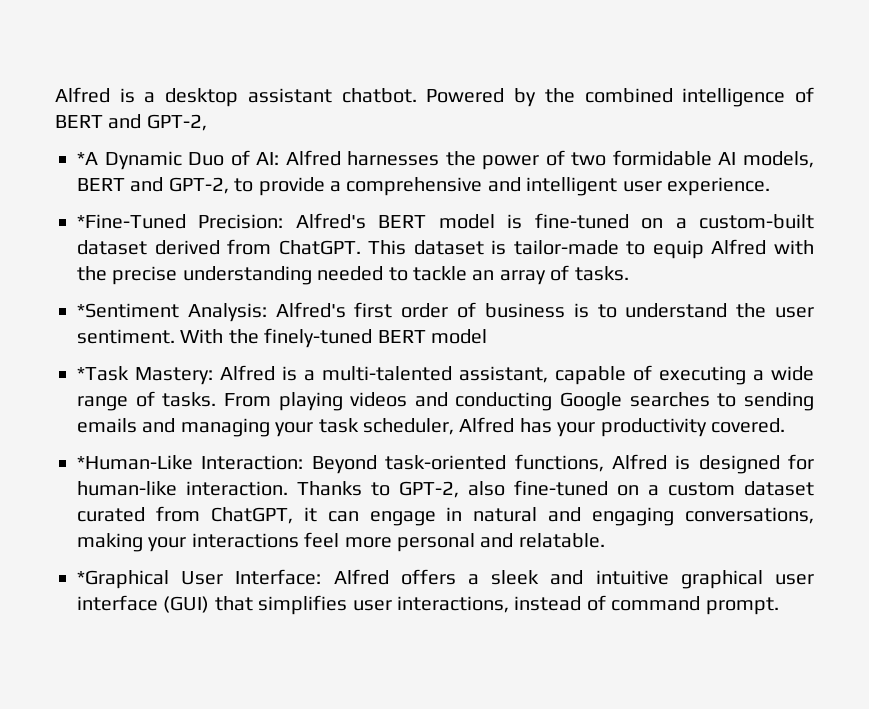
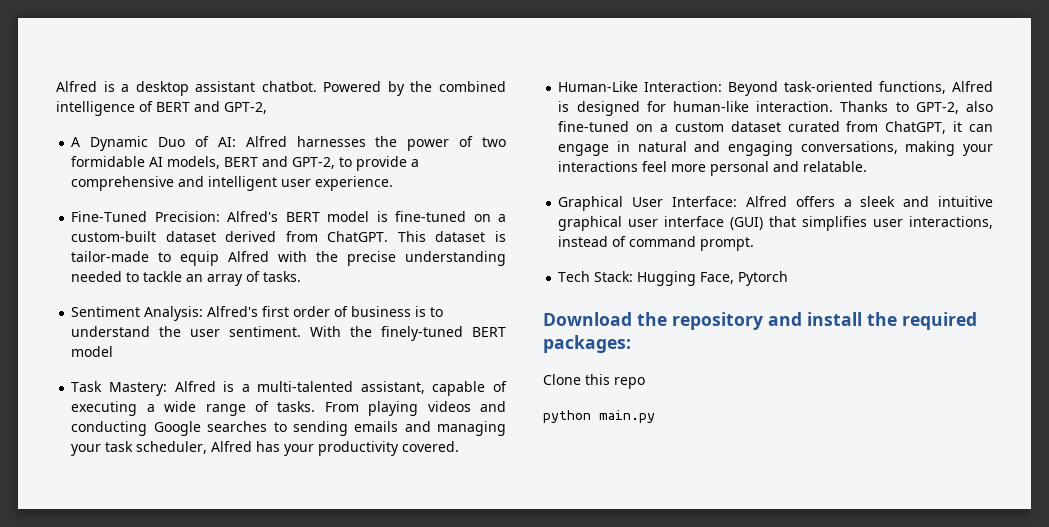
- *A Dynamic Duo of AI: Alfred harnesses the power of two formidable AI models, BERT and GPT-2, to provide a comprehensive and intelligent user experience.
+ A Dynamic Duo of AI: Alfred harnesses the power of two formidable AI models, BERT and GPT-2, to provide a comprehensive and intelligent user experience.
- *Fine-Tuned Precision: Alfred's BERT model is fine-tuned on a custom-built dataset derived from ChatGPT.
+ Fine-Tuned Precision: Alfred's BERT model is fine-tuned on a custom-built dataset derived from ChatGPT.
- *Sentiment Analysis: Alfred's first order of business is to understand the user sentiment.
+ Sentiment Analysis: Alfred's first order of business is to understand the user sentiment.
- *Task Mastery: Alfred is a multi-talented assistant, capable of executing a wide range of tasks.
+ Task Mastery: Alfred is a multi-talented assistant, capable of executing a wide range of tasks.
- *Human-Like Interaction: Beyond task-oriented functions, Alfred is designed for human-like interaction.
+ Human-Like Interaction: Beyond task-oriented functions, Alfred is designed for human-like interaction.
- *Graphical User Interface: Alfred offers a sleek and intuitive graphical user interface (GUI) that simplifies user interactions, instead of command prompt.
+ Graphical User Interface: Alfred offers a sleek and intuitive graphical user interface (GUI) that simplifies user interactions, instead of command prompt.
+ Tech Stack: Hugging Face, Pytorch
+ Download the repository and install the required packages:
+ Clone this repo
+ python main.py

